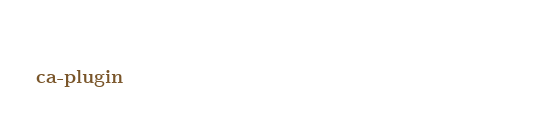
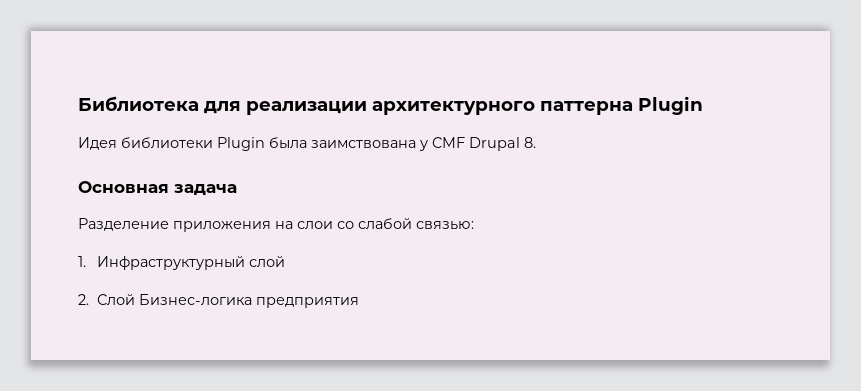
- ca-plugin
+ Библиотека для реализации архитектурного паттерна Plugin
+ Идея библиотеки Plugin была заимствована у CMF Drupal 8.
+ Основная задача
+ Разделение приложения на слои со слабой связью:
+ 1. Инфраструктурный слой
+ 2. Cлой Бизнес-логика предприятия

